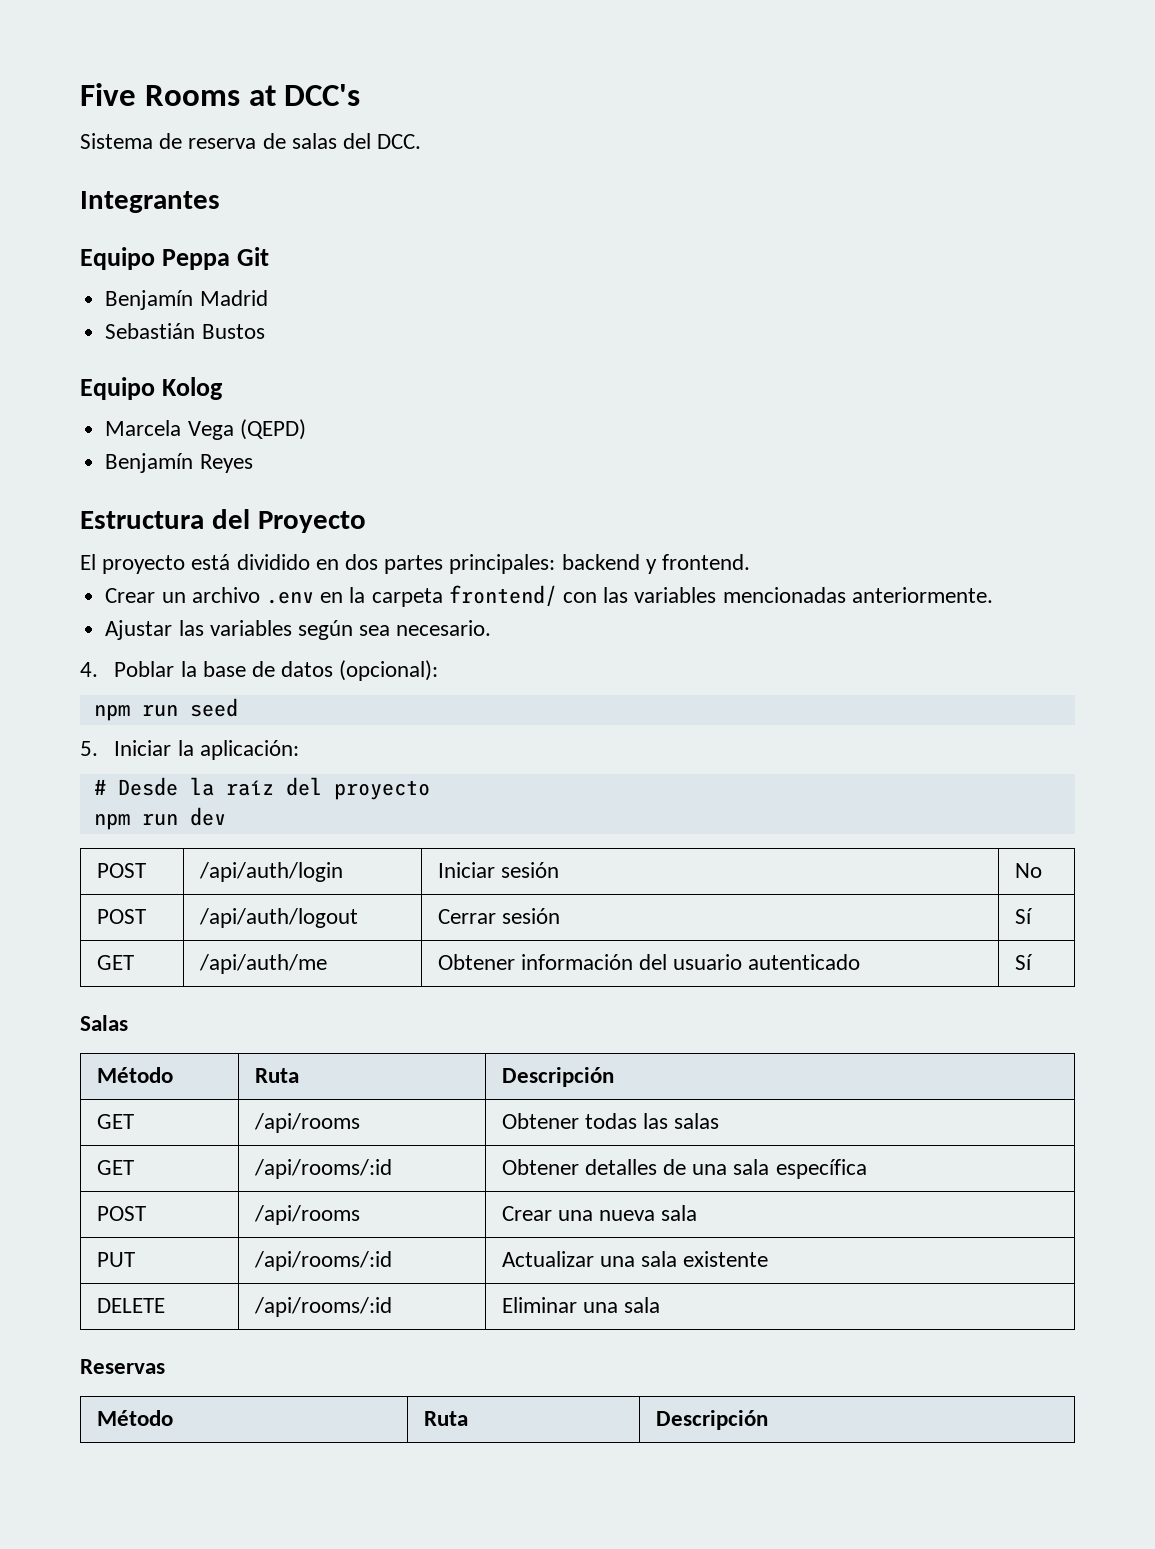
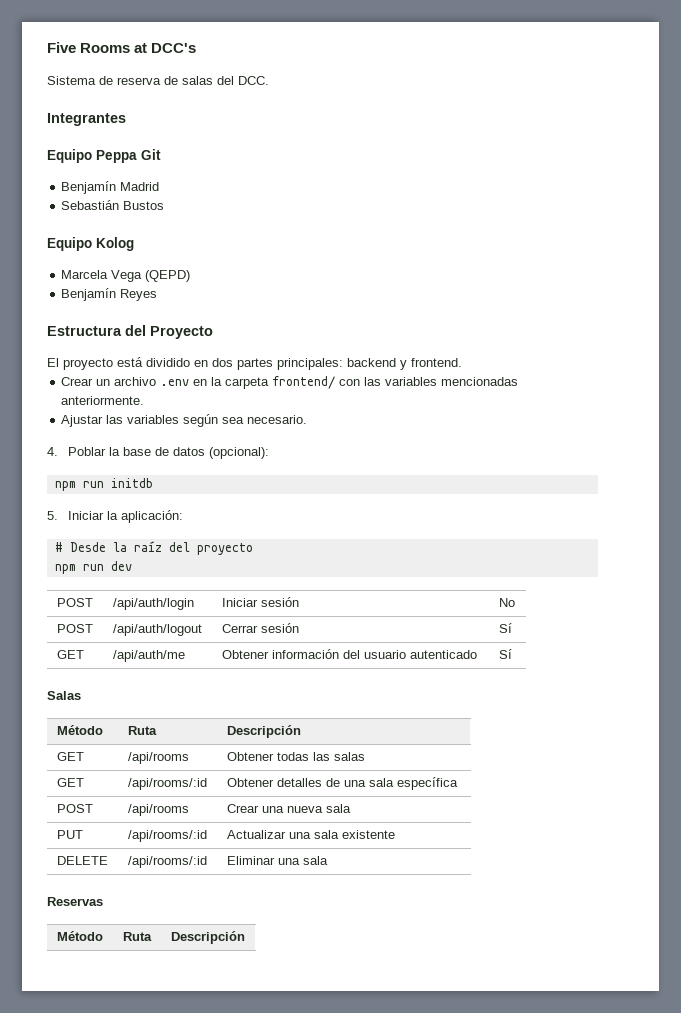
- npm run seed
+ npm run initdb

